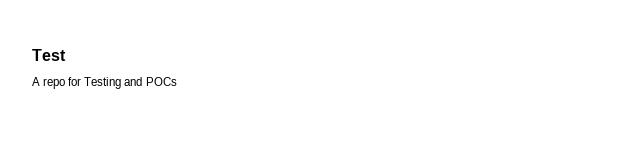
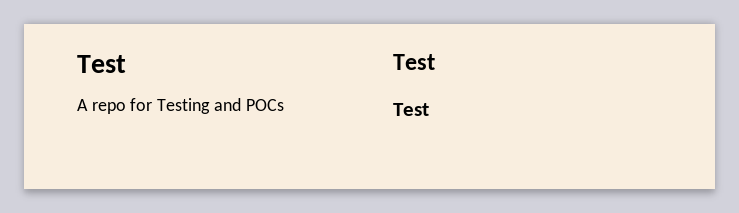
  A repo for Testing and POCs
+ Test
+ Test

